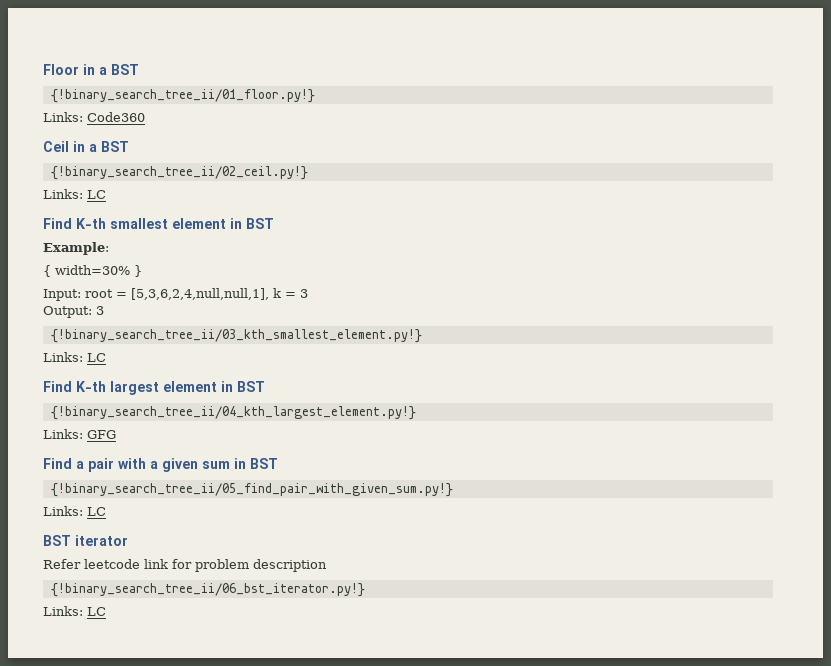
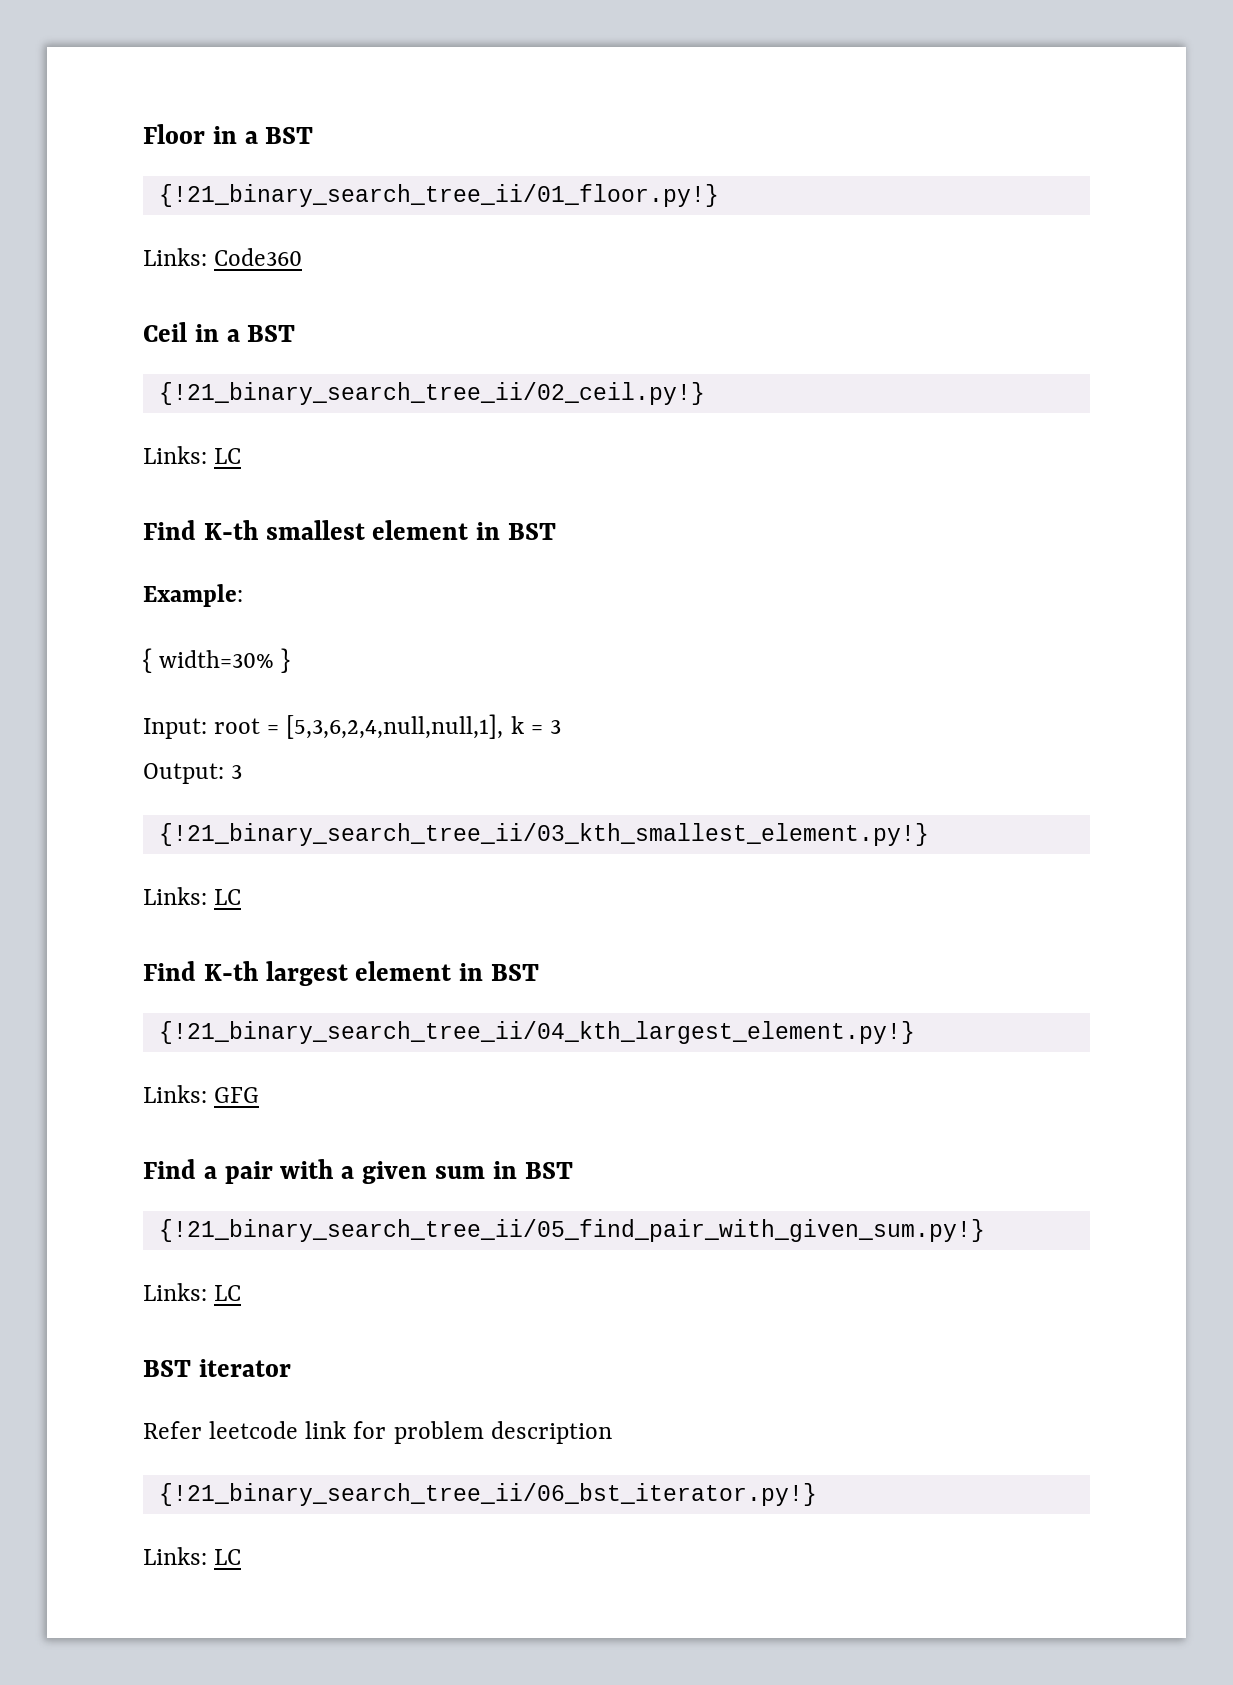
- {!binary_search_tree_ii/01_floor.py!}
+ {!21_binary_search_tree_ii/01_floor.py!}
- {!binary_search_tree_ii/02_ceil.py!}
+ {!21_binary_search_tree_ii/02_ceil.py!}
- {!binary_search_tree_ii/03_kth_smallest_element.py!}
+ {!21_binary_search_tree_ii/03_kth_smallest_element.py!}
- {!binary_search_tree_ii/04_kth_largest_element.py!}
+ {!21_binary_search_tree_ii/04_kth_largest_element.py!}
- {!binary_search_tree_ii/05_find_pair_with_given_sum.py!}
+ {!21_binary_search_tree_ii/05_find_pair_with_given_sum.py!}
- {!binary_search_tree_ii/06_bst_iterator.py!}
+ {!21_binary_search_tree_ii/06_bst_iterator.py!}

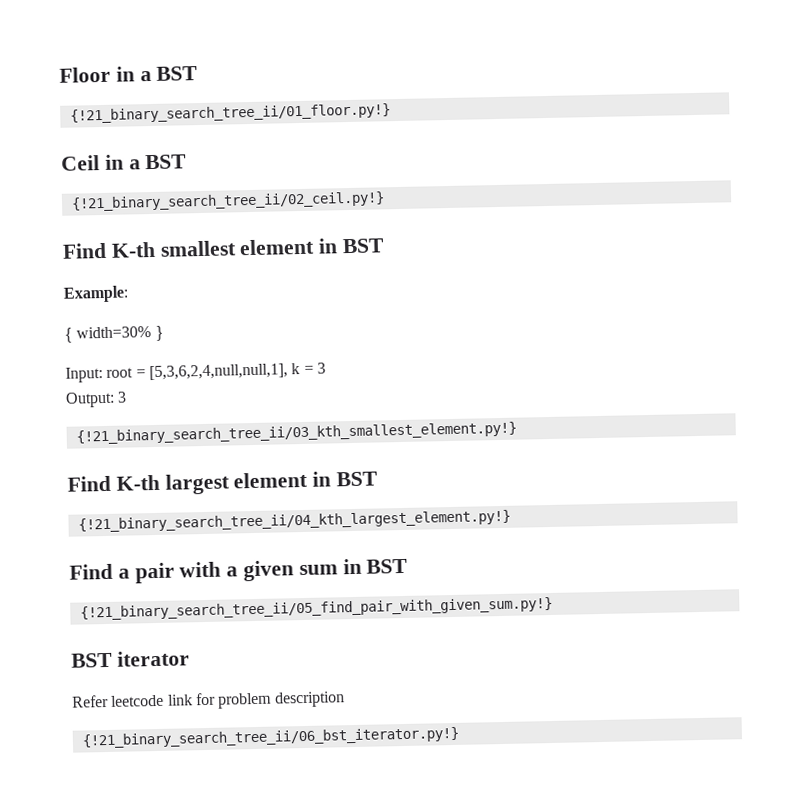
- Links: Code360
  {!21_binary_search_tree_ii/02_ceil.py!}
- Links: LC
  {!21_binary_search_tree_ii/03_kth_smallest_element.py!}
- Links: LC
- Links: GFG
  {!21_binary_search_tree_ii/05_find_pair_with_given_sum.py!}
- Links: LC
  {!21_binary_search_tree_ii/06_bst_iterator.py!}
- Links: LC

